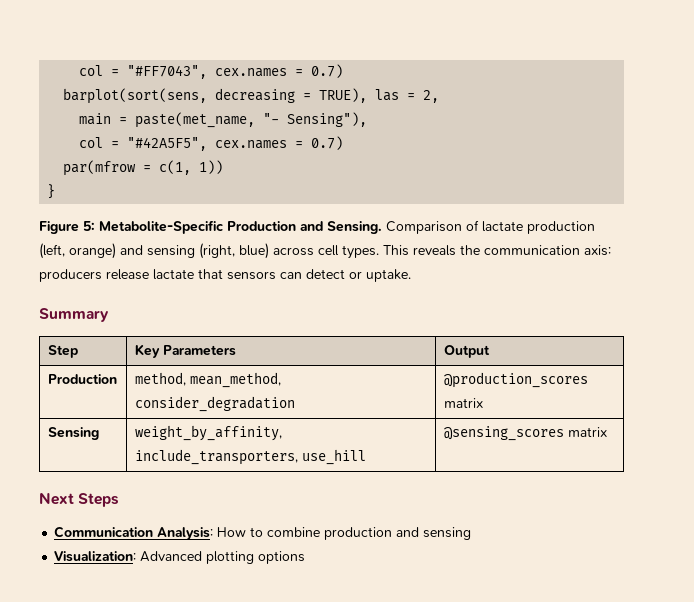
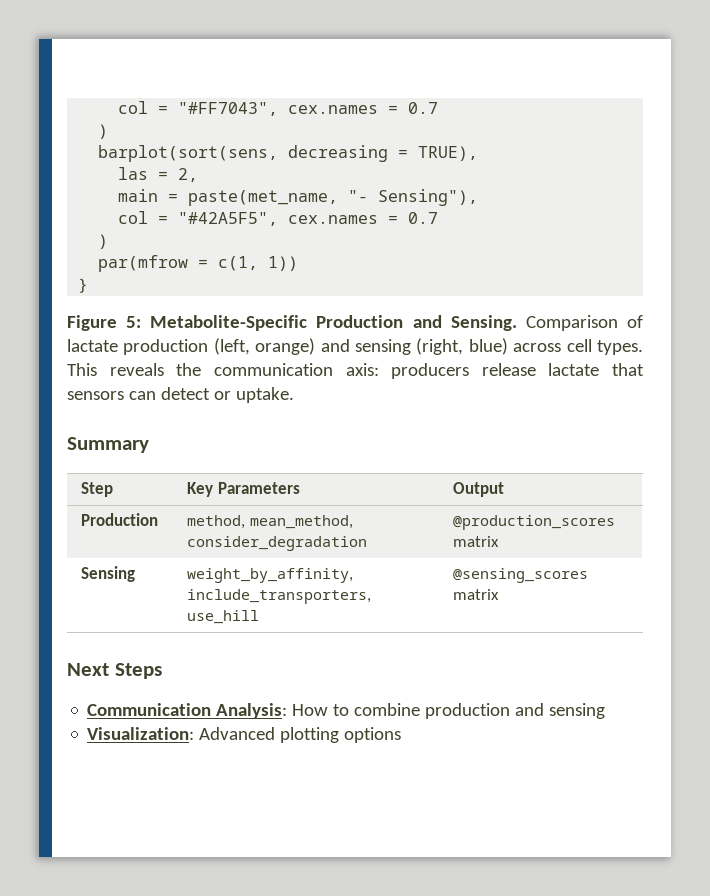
- col = "#FF7043", cex.names = 0.7)
+ col = "#FF7043", cex.names = 0.7
+ )
- barplot(sort(sens, decreasing = TRUE), las = 2,
+ barplot(sort(sens, decreasing = TRUE),
+ las = 2,
- col = "#42A5F5", cex.names = 0.7)
+ col = "#42A5F5", cex.names = 0.7
+ )

